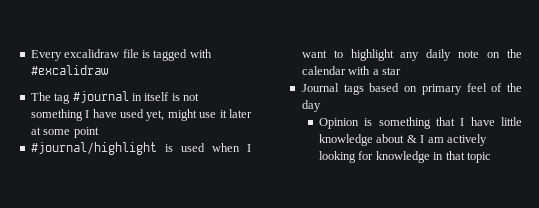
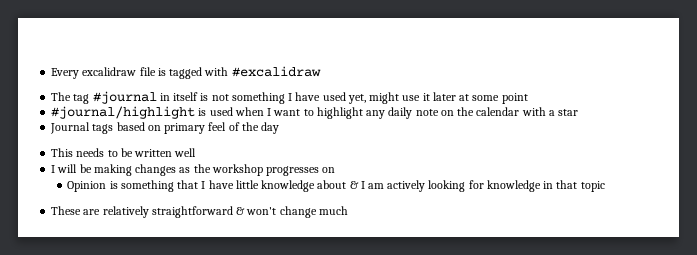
+ This needs to be written well
+ I will be making changes as the workshop progresses on
+ These are relatively straightforward & won't change much

